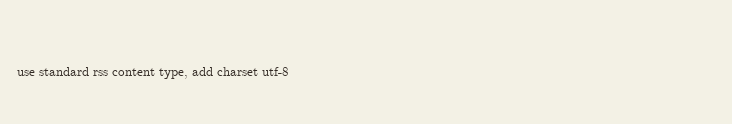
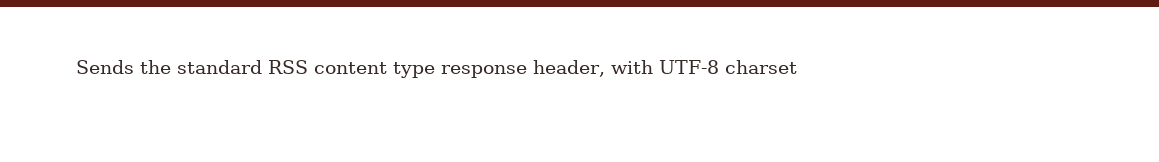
- use standard rss content type, add charset utf-8
+ Sends the standard RSS content type response header, with UTF-8 charset

